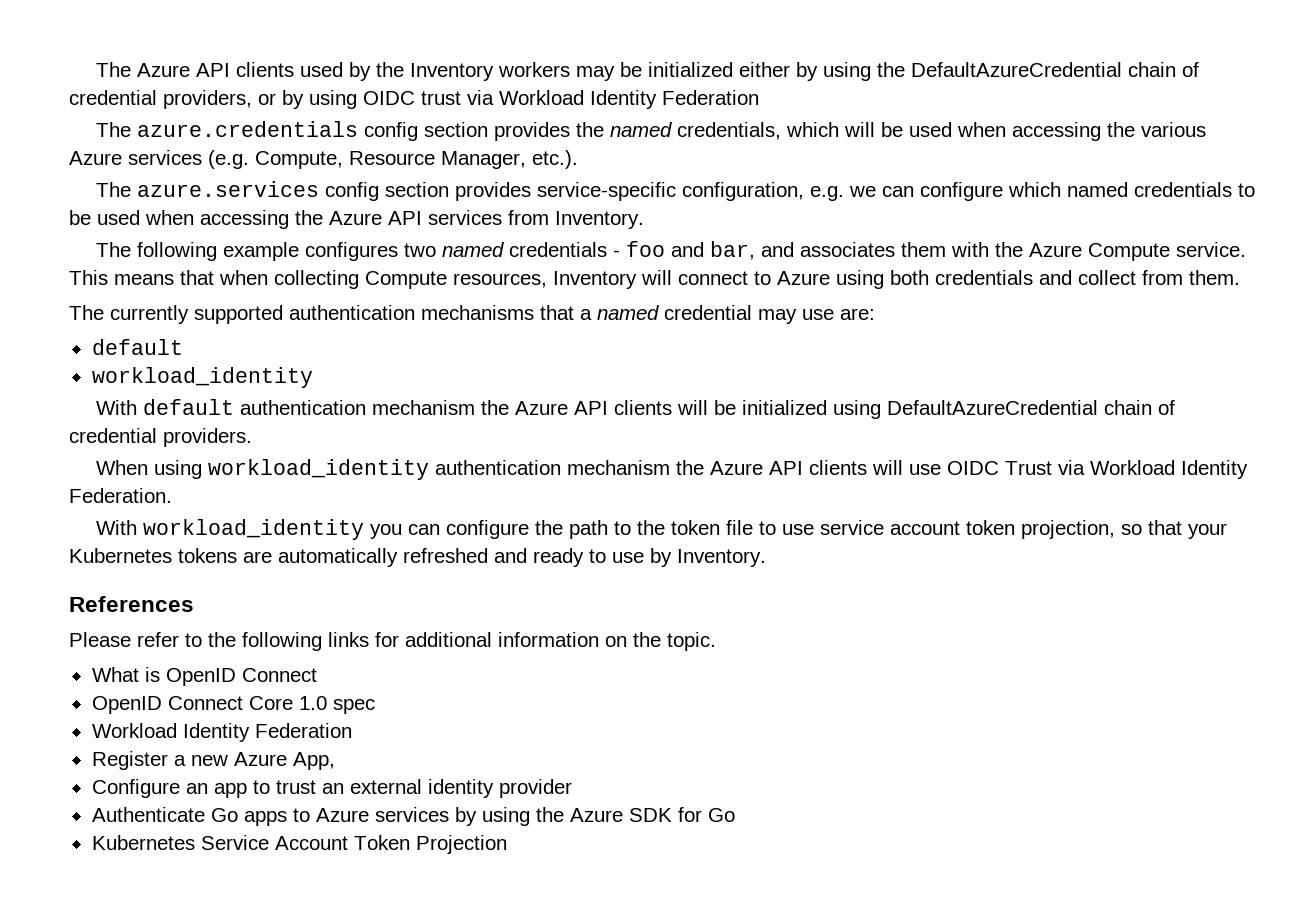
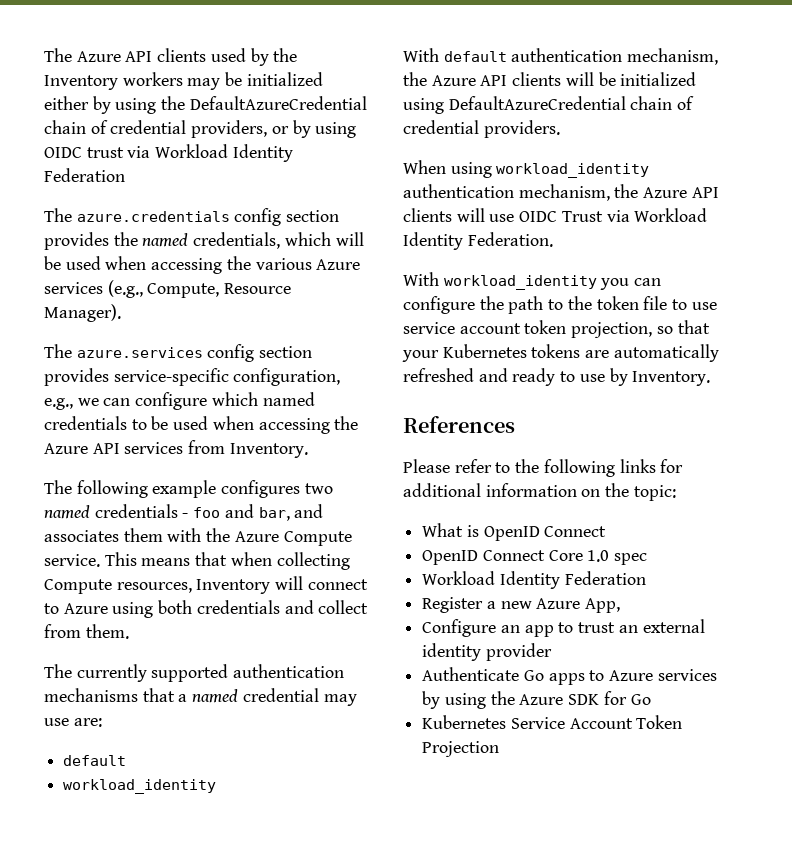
- The azure.credentials config section provides the named credentials, which will be used when accessing the various Azure services (e.g. Compute, Resource Manager, etc.).
+ The azure.credentials config section provides the named credentials, which will be used when accessing the various Azure services (e.g., Compute, Resource Manager).
- The azure.services config section provides service-specific configuration, e.g. we can configure which named credentials to be used when accessing the Azure API services from Inventory.
+ The azure.services config section provides service-specific configuration, e.g., we can configure which named credentials to be used when accessing the Azure API services from Inventory.
- With default authentication mechanism the Azure API clients will be initialized using DefaultAzureCredential chain of credential providers.
+ With default authentication mechanism, the Azure API clients will be initialized using DefaultAzureCredential chain of credential providers.
- When using workload_identity authentication mechanism the Azure API clients will use OIDC Trust via Workload Identity Federation.
+ When using workload_identity authentication mechanism, the Azure API clients will use OIDC Trust via Workload Identity Federation.
- Please refer to the following links for additional information on the topic.
+ Please refer to the following links for additional information on the topic:

